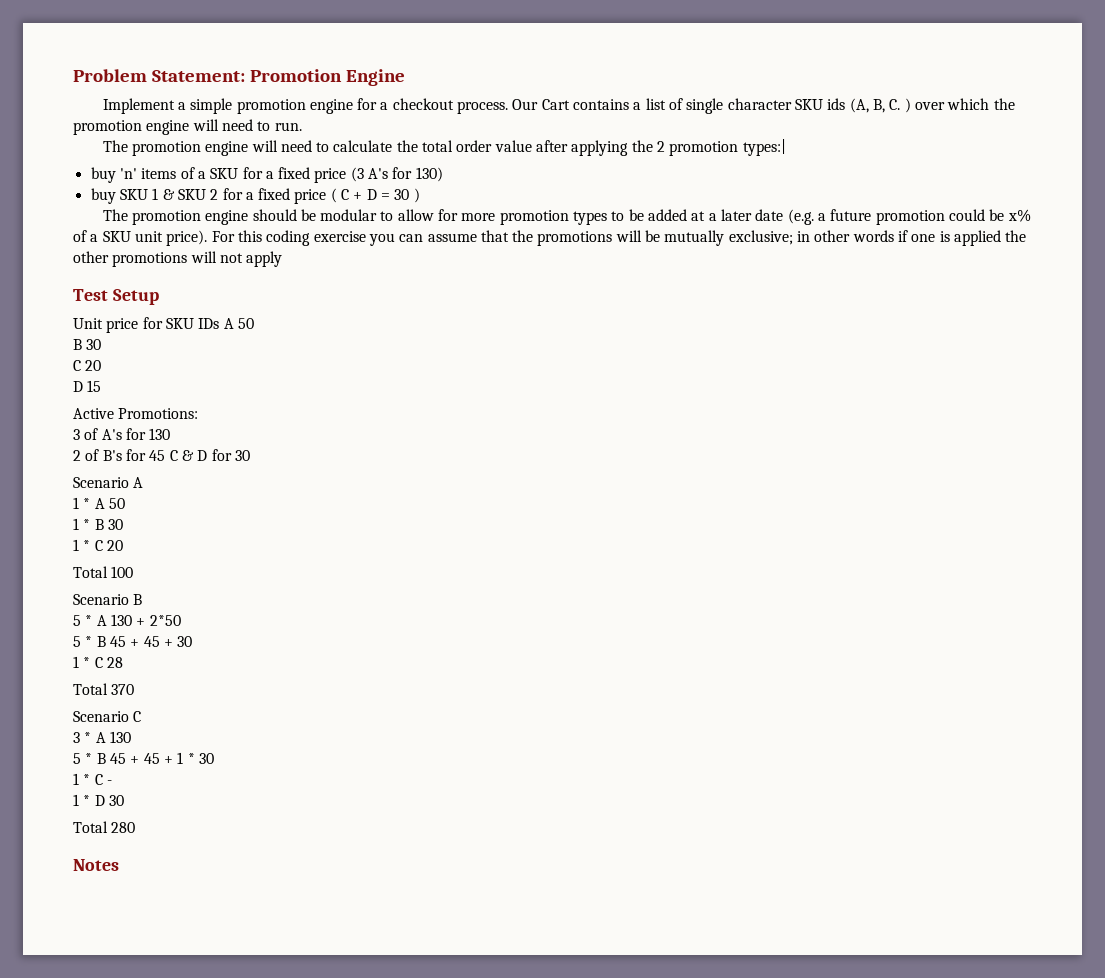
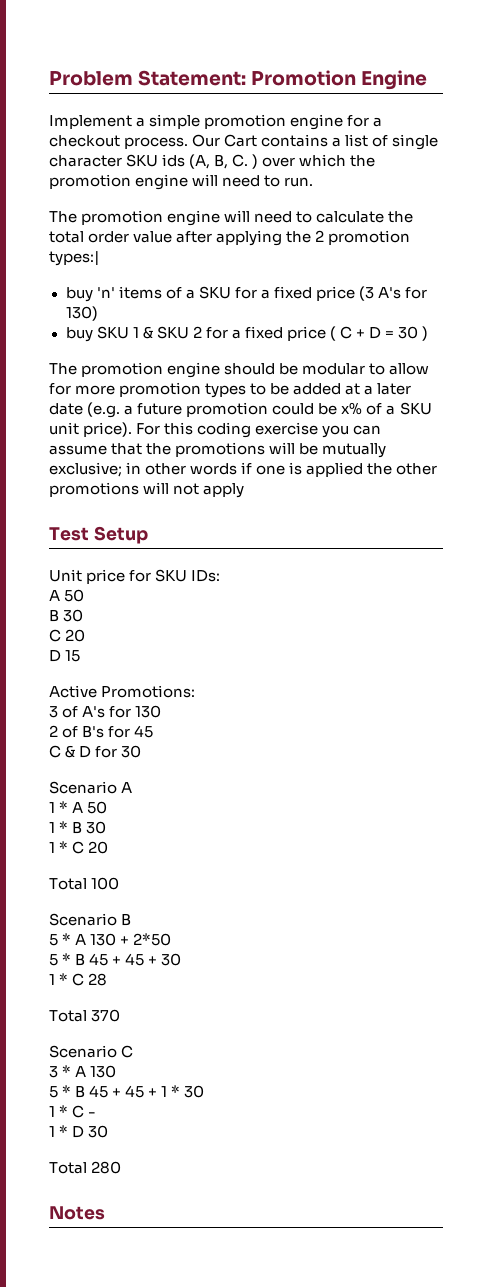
- Unit price for SKU IDs A 50
+ Unit price for SKU IDs:
+ A 50
- 2 of B's for 45 C & D for 30
+ 2 of B's for 45
+ C & D for 30

